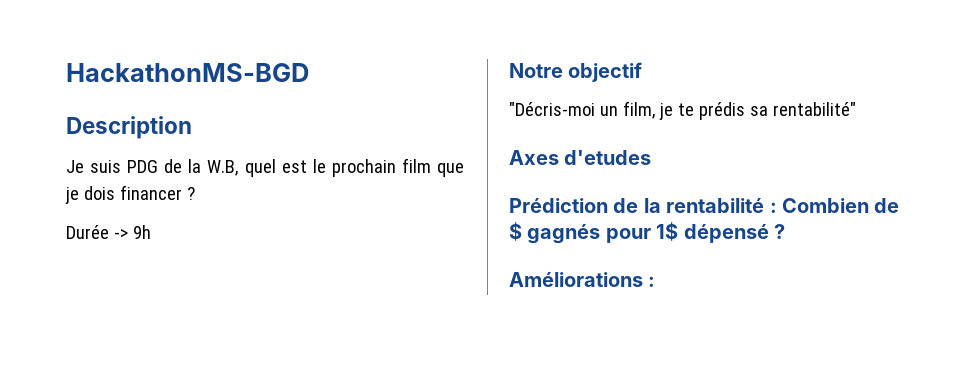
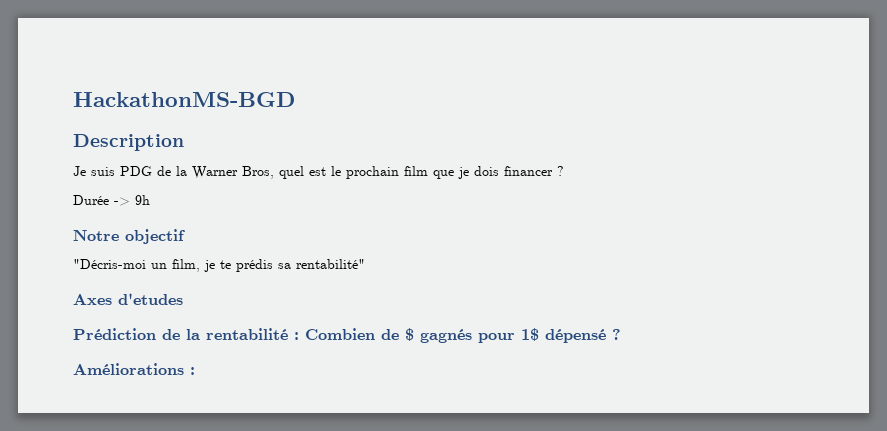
- Je suis PDG de la W.B, quel est le prochain film que je dois financer ?
+ Je suis PDG de la Warner Bros, quel est le prochain film que je dois financer ?

